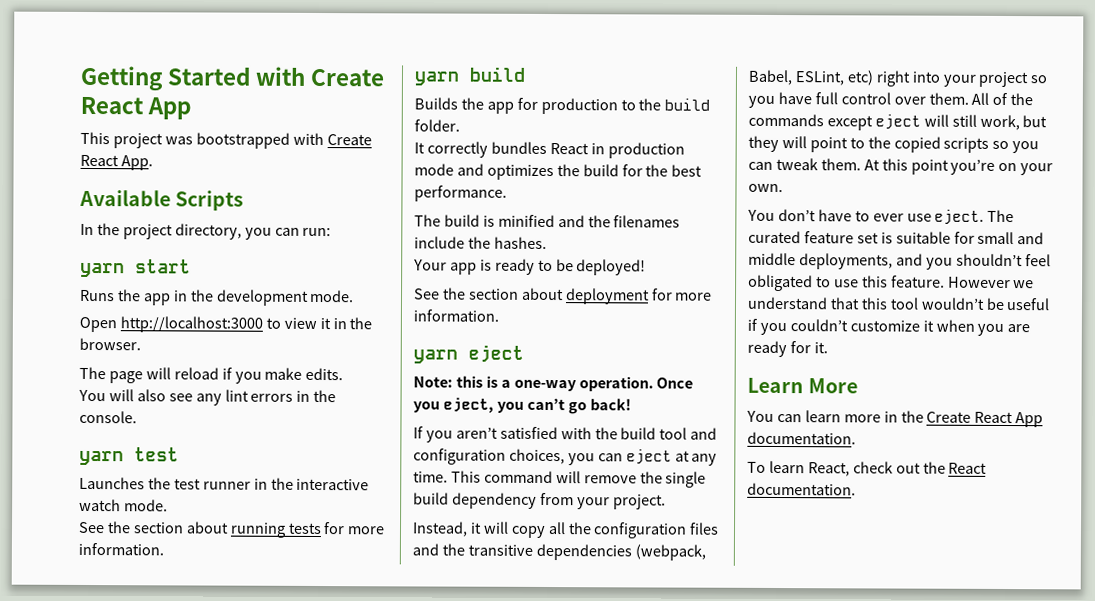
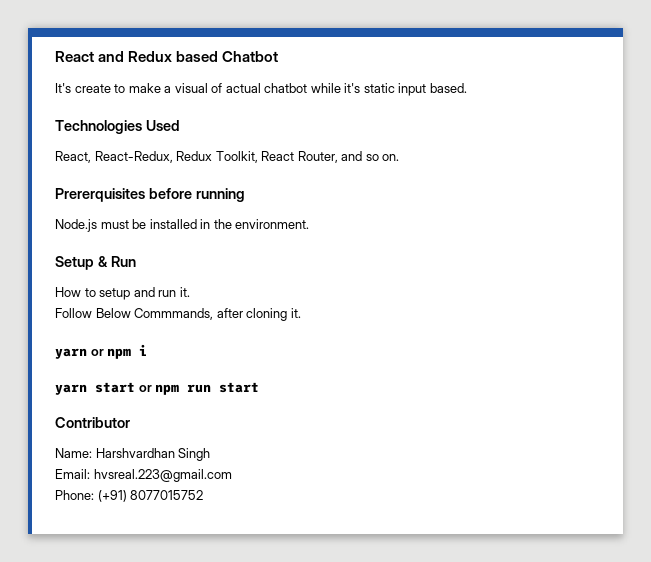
- Getting Started with Create React App
- This project was bootstrapped with Create React App.
- Available Scripts
- In the project directory, you can run:
- yarn start
- Runs the app in the development mode.
- Open http://localhost:3000 to view it in the browser.
- The page will reload if you make edits.
- You will also see any lint errors in the console.
- yarn test
- Launches the test runner in the interactive watch mode.
- See the section about running tests for more information.
- yarn build
- Builds the app for production to the build folder.
- It correctly bundles React in production mode and optimizes the build for the best performance.
- The build is minified and the filenames include the hashes.
- Your app is ready to be deployed!
- See the section about deployment for more information.
- yarn eject
- Note: this is a one-way operation. Once you eject, you can’t go back!
- If you aren’t satisfied with the build tool and configuration choices, you can eject at any time. This command will remove the single build dependency from your project.
- Instead, it will copy all the configuration files and the transitive dependencies (webpack, Babel, ESLint, etc) right into your project so you have full control over them. All of the commands except eject will still work, but they will point to the copied scripts so you can tweak them. At this point you’re on your own.
- You don’t have to ever use eject. The curated feature set is suitable for small and middle deployments, and you shouldn’t feel obligated to use this feature. However we understand that this tool wouldn’t be useful if you couldn’t customize it when you are ready for it.
- Learn More
- You can learn more in the Create React App documentation.
- To learn React, check out the React documentation.
+ React and Redux based Chatbot
+ It's create to make a visual of actual chatbot while it's static input based.
+ Technologies Used
+ React, React-Redux, Redux Toolkit, React Router, and so on.
+ Prererquisites before running
+ Node.js must be installed in the environment.
+ Setup & Run
+ How to setup and run it.
+ Follow Below Commmands, after cloning it.
+ yarn or npm i
+ yarn start or npm run start
+ Contributor
+ Name: Harshvardhan Singh
+ Email: hvsreal.223@gmail.com
+ Phone: (+91) 8077015752

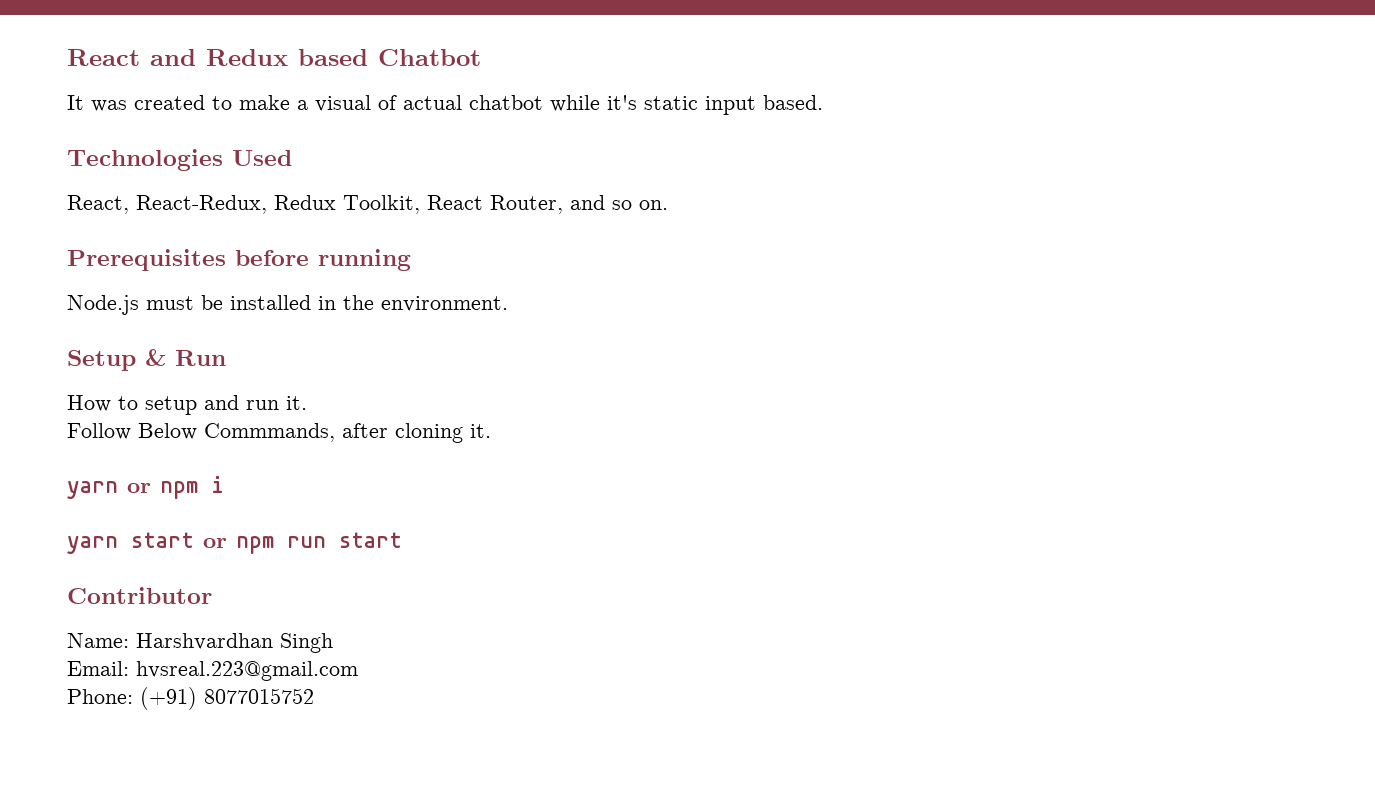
- It's create to make a visual of actual chatbot while it's static input based.
+ It was created to make a visual of actual chatbot while it's static input based.
- Prererquisites before running
+ Prerequisites before running

